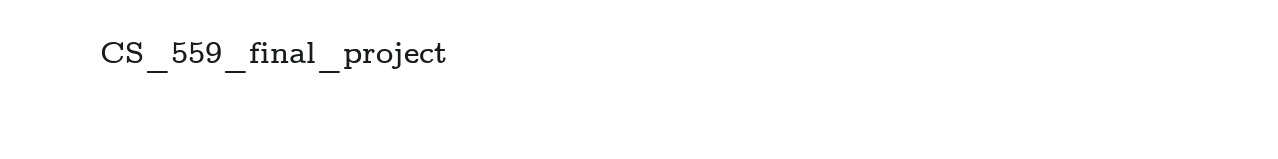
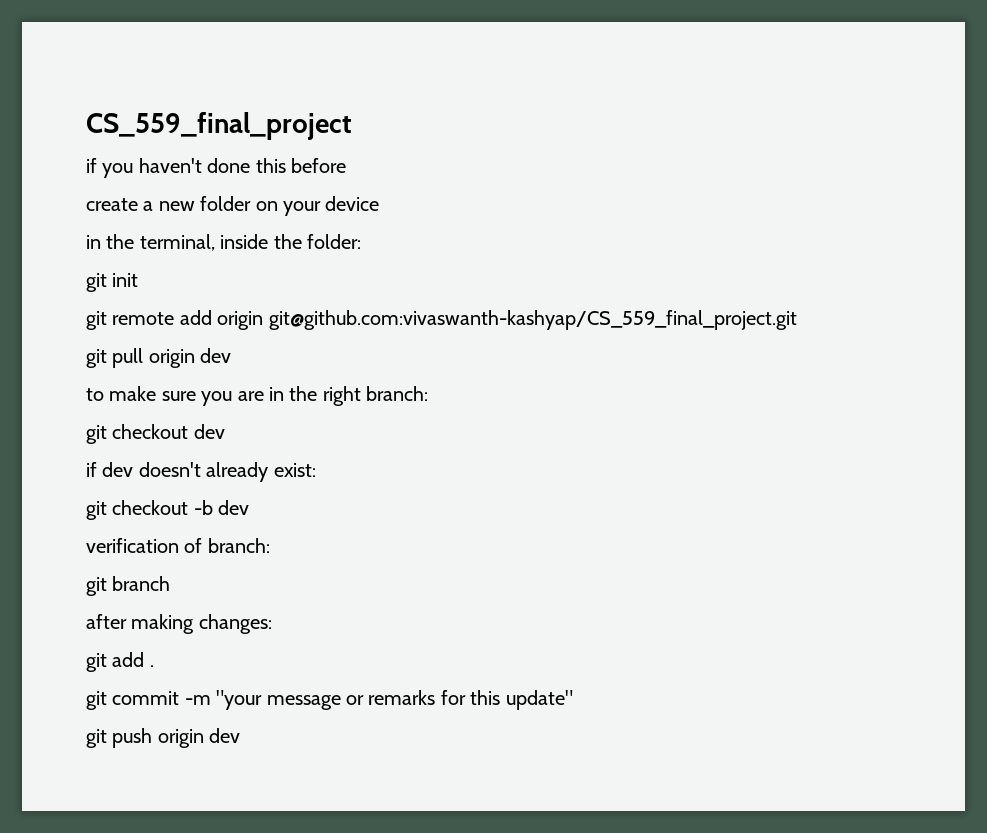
+ if you haven't done this before
+ create a new folder on your device
+ in the terminal, inside the folder:
+ git init
+ git remote add origin git@github.com:vivaswanth-kashyap/CS_559_final_project.git
+ git pull origin dev
+ to make sure you are in the right branch:
+ git checkout dev
+ if dev doesn't already exist:
+ git checkout -b dev
+ verification of branch:
+ git branch
+ after making changes:
+ git add .
+ git commit -m "your message or remarks for this update"
+ git push origin dev

